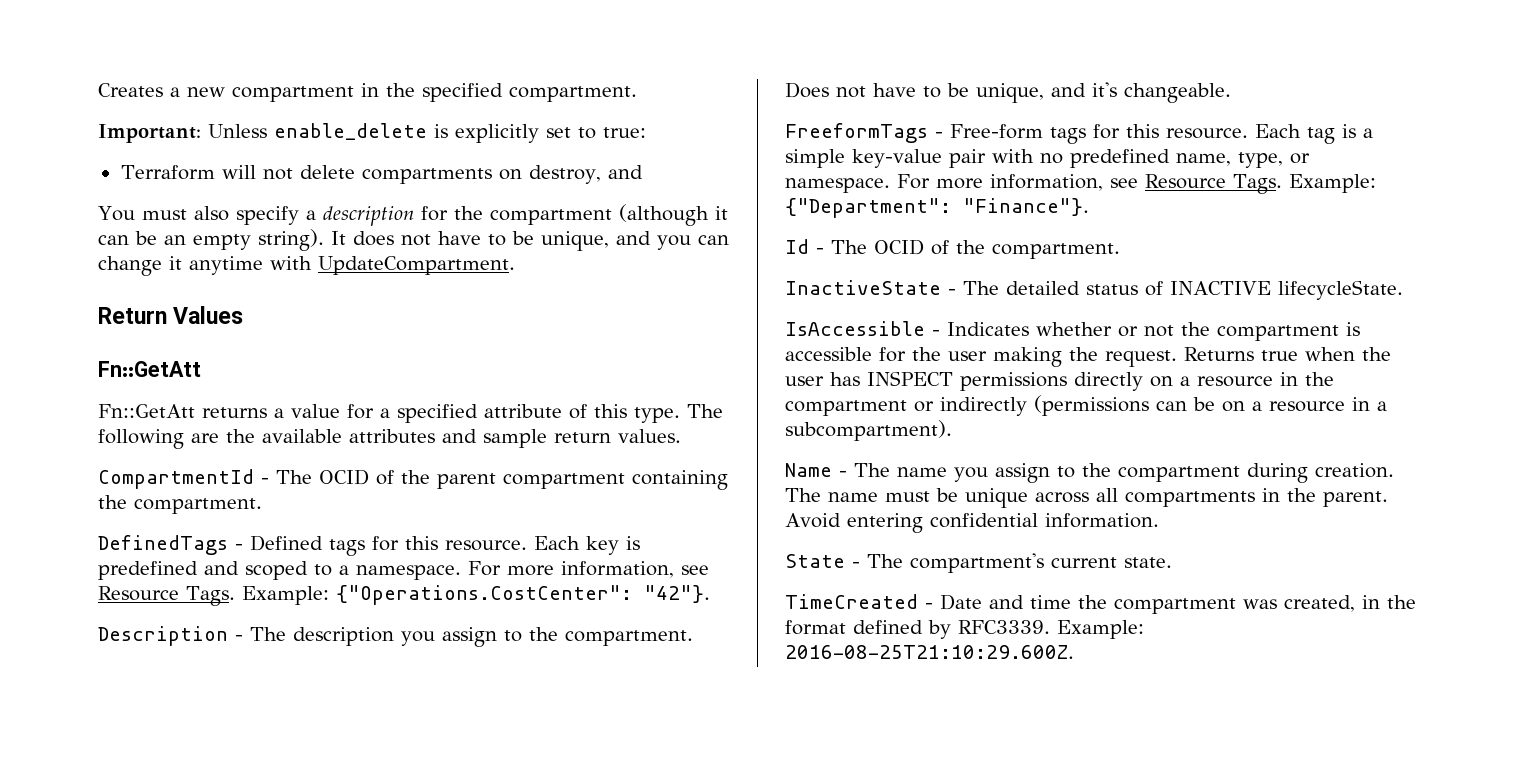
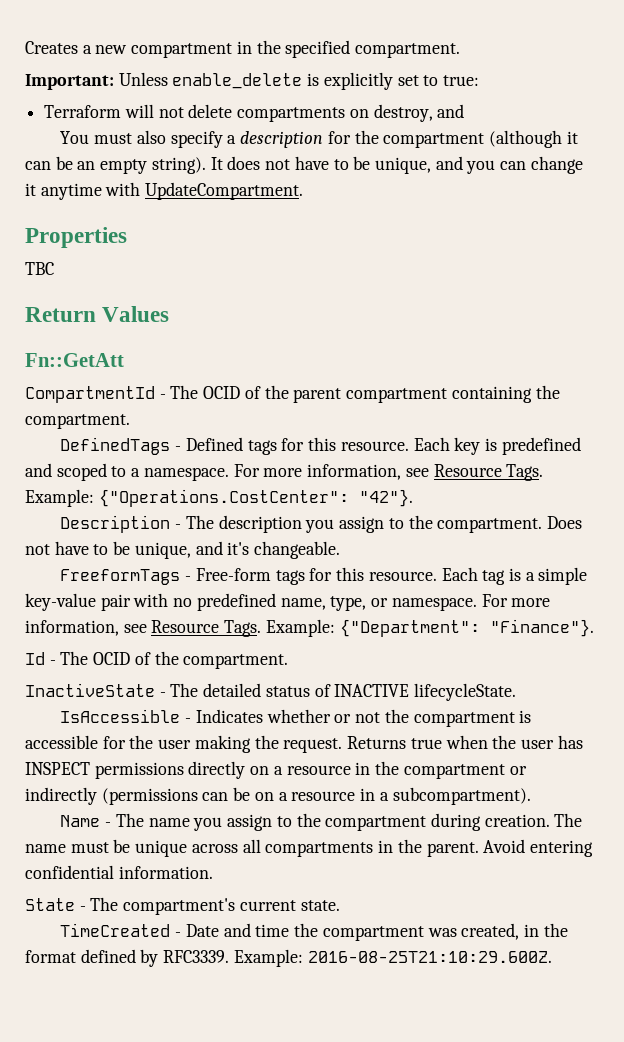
+ Properties
+ TBC
- Fn::GetAtt returns a value for a specified attribute of this type. The following are the available attributes and sample return values.

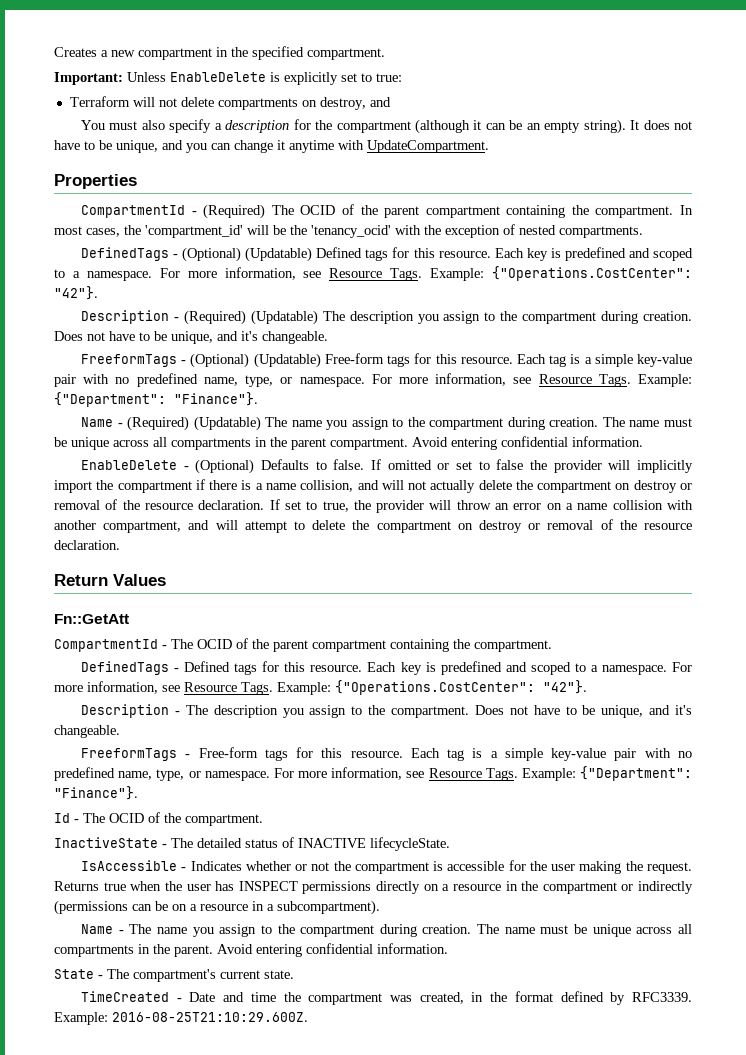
- Important: Unless enable_delete is explicitly set to true:
+ Important: Unless EnableDelete is explicitly set to true:
- TBC
+ CompartmentId - (Required) The OCID of the parent compartment containing the compartment. In most cases, the 'compartment_id' will be the 'tenancy_ocid' with the exception of nested compartments.
+ DefinedTags - (Optional) (Updatable) Defined tags for this resource. Each key is predefined and scoped to a namespace. For more information, see Resource Tags. Example: {"Operations.CostCenter": "42"}.
+ Description - (Required) (Updatable) The description you assign to the compartment during creation. Does not have to be unique, and it's changeable.
+ FreeformTags - (Optional) (Updatable) Free-form tags for this resource. Each tag is a simple key-value pair with no predefined name, type, or namespace. For more information, see Resource Tags. Example: {"Department": "Finance"}.
+ Name - (Required) (Updatable) The name you assign to the compartment during creation. The name must be unique across all compartments in the parent compartment. Avoid entering confidential information.
+ EnableDelete - (Optional) Defaults to false. If omitted or set to false the provider will implicitly import the compartment if there is a name collision, and will not actually delete the compartment on destroy or removal of the resource declaration. If set to true, the provider will throw an error on a name collision with another compartment, and will attempt to delete the compartment on destroy or removal of the resource declaration.

